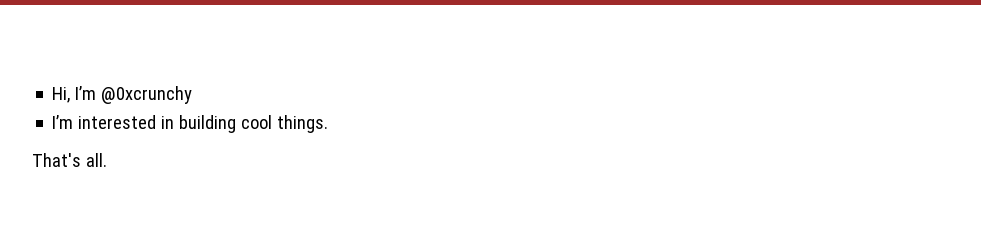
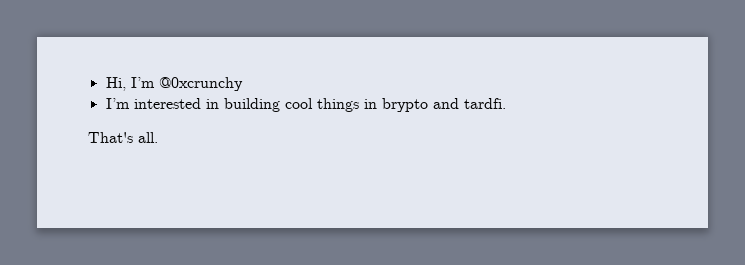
- I’m interested in building cool things.
+ I’m interested in building cool things in brypto and tardfi.

